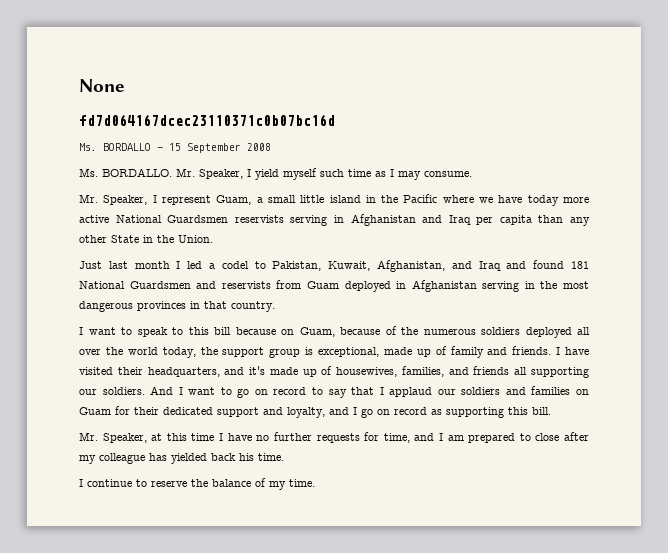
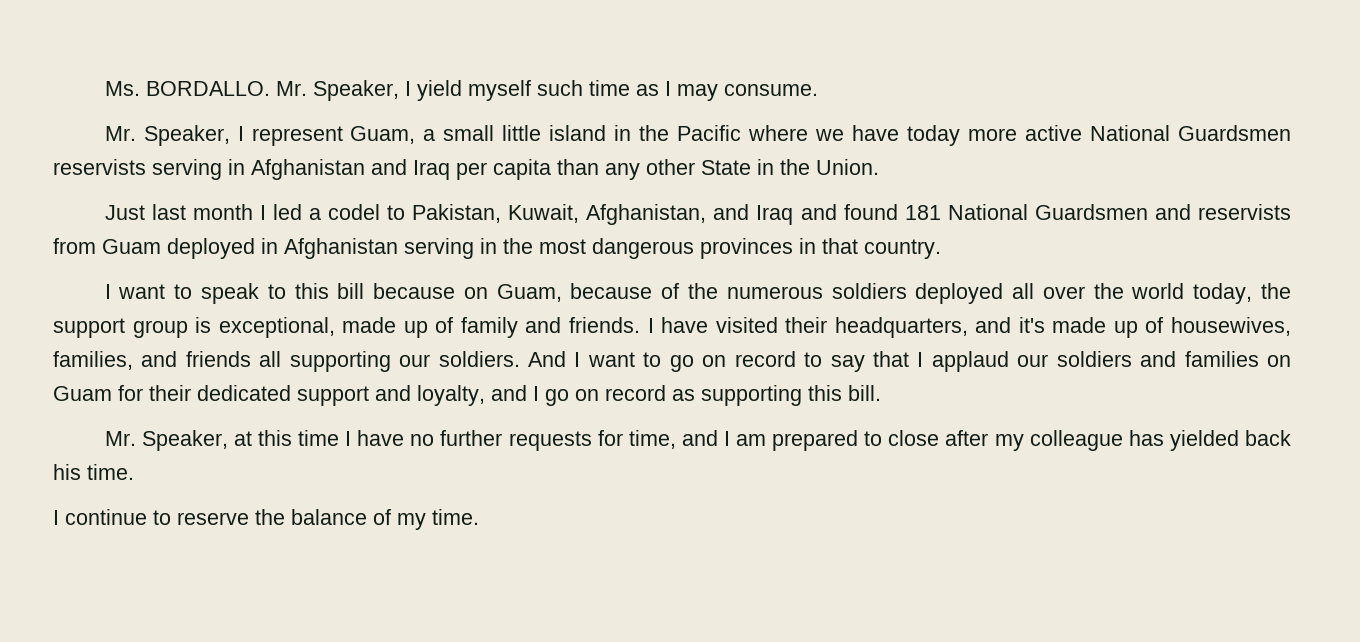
- None
- fd7d064167dcec23110371c0b07bc16d
- Ms. BORDALLO — 15 September 2008

